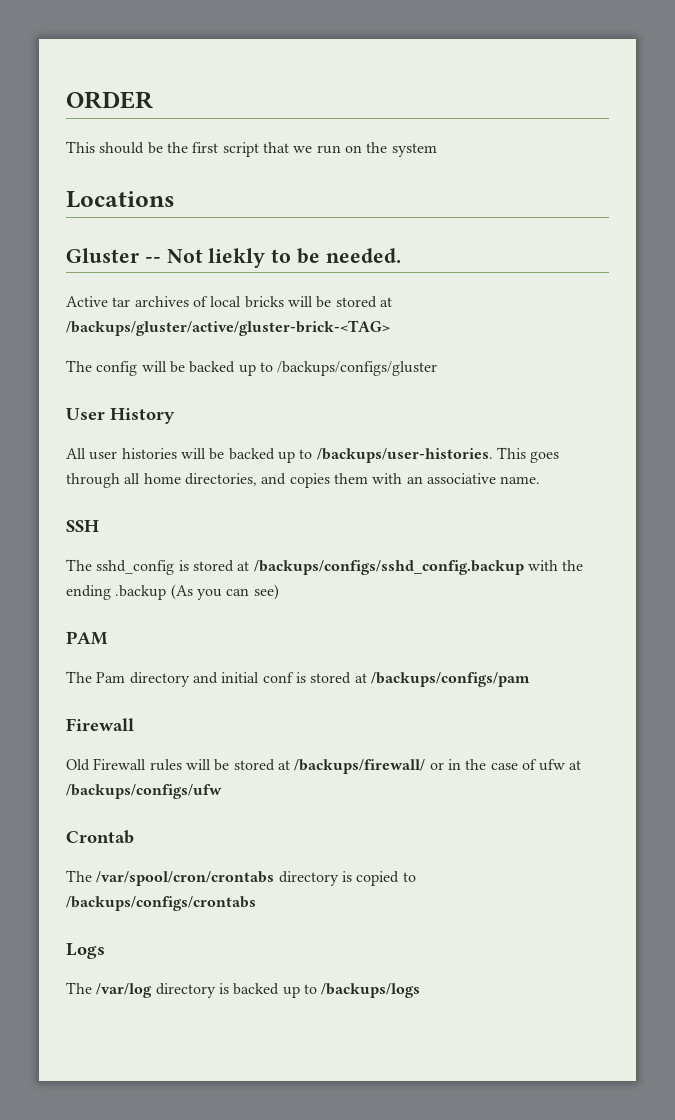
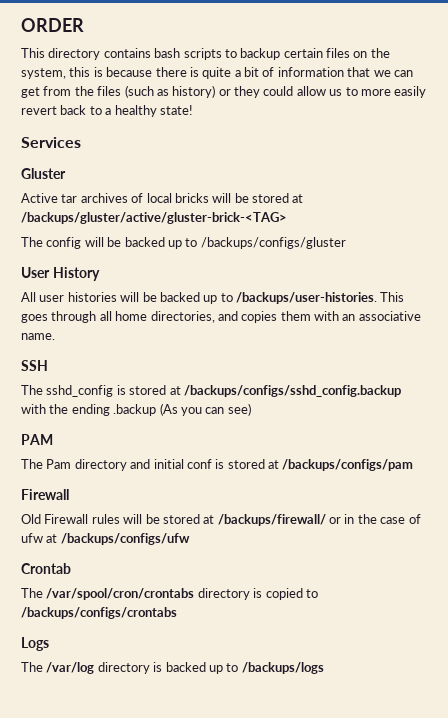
- This should be the first script that we run on the system
- Locations
- Gluster -- Not liekly to be needed.
+ This directory contains bash scripts to backup certain files on the system, this is because there is quite a bit of information that we can get from the files (such as history) or they could allow us to more easily revert back to a healthy state!
+ Services
+ Gluster

